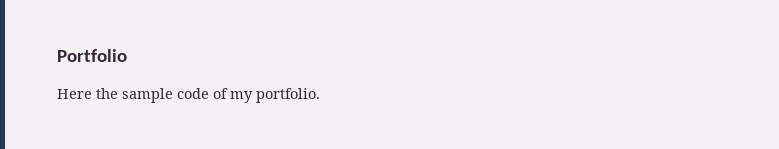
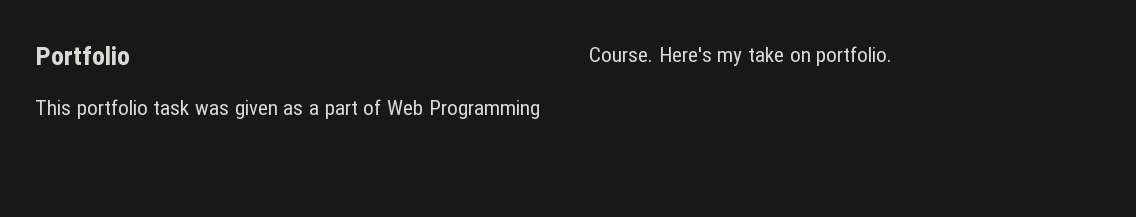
- Here the sample code of my portfolio.
+ This portfolio task was given as a part of Web Programming Course. Here's my take on portfolio.

